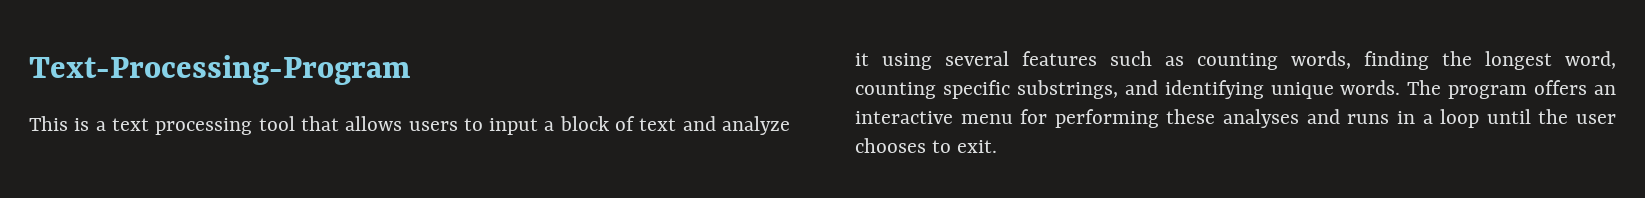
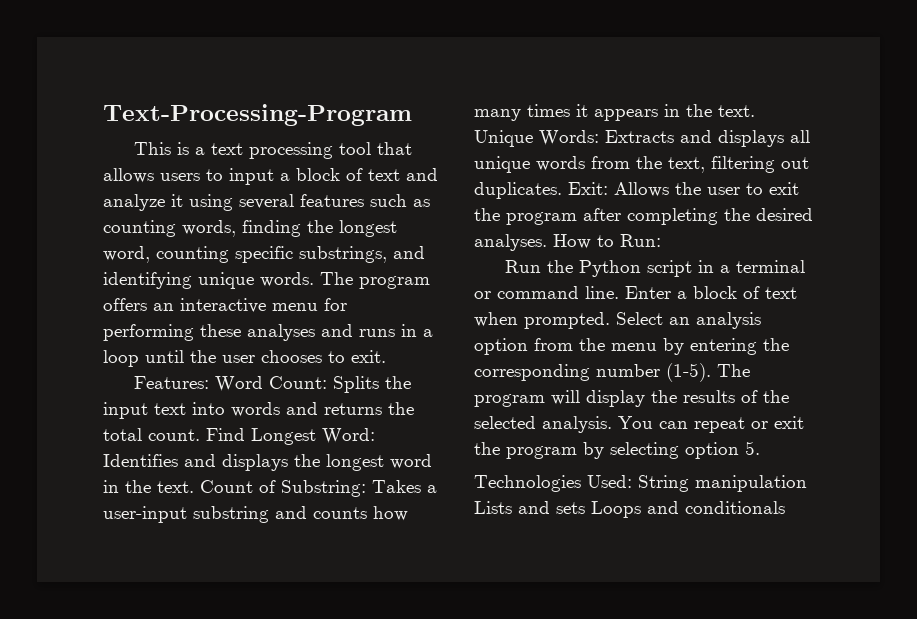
+ Features: Word Count: Splits the input text into words and returns the total count. Find Longest Word: Identifies and displays the longest word in the text. Count of Substring: Takes a user-input substring and counts how many times it appears in the text. Unique Words: Extracts and displays all unique words from the text, filtering out duplicates. Exit: Allows the user to exit the program after completing the desired analyses. How to Run:
+ Run the Python script in a terminal or command line. Enter a block of text when prompted. Select an analysis option from the menu by entering the corresponding number (1-5). The program will display the results of the selected analysis. You can repeat or exit the program by selecting option 5.
+ Technologies Used: String manipulation Lists and sets Loops and conditionals

